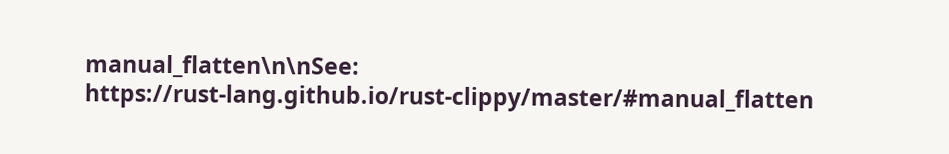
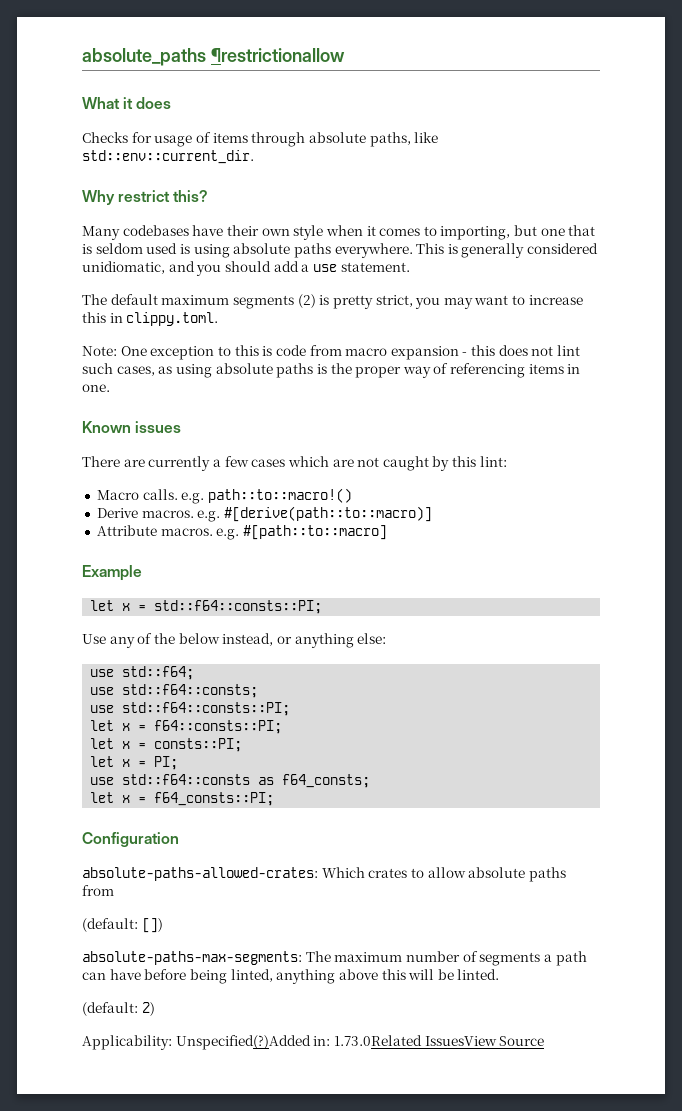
- manual_flatten\n\nSee: https://rust-lang.github.io/rust-clippy/master/#manual_flatten
+ absolute_paths ¶restrictionallow
+ What it does
+ Checks for usage of items through absolute paths, like std::env::current_dir.
+ Why restrict this?
+ Many codebases have their own style when it comes to importing, but one that is seldom used is using absolute paths everywhere. This is generally considered unidiomatic, and you should add a use statement.
+ The default maximum segments (2) is pretty strict, you may want to increase this in clippy.toml.
+ Note: One exception to this is code from macro expansion - this does not lint such cases, as using absolute paths is the proper way of referencing items in one.
+ Known issues
+ There are currently a few cases which are not caught by this lint:
+ Macro calls. e.g. path::to::macro!()
+ Derive macros. e.g. #[derive(path::to::macro)]
+ Attribute macros. e.g. #[path::to::macro]
+ Example
+ let x = std::f64::consts::PI;
+ Use any of the below instead, or anything else:
+ use std::f64;
+ use std::f64::consts;
+ use std::f64::consts::PI;
+ let x = f64::consts::PI;
+ let x = consts::PI;
+ let x = PI;
+ use std::f64::consts as f64_consts;
+ let x = f64_consts::PI;
+ Configuration
+ absolute-paths-allowed-crates: Which crates to allow absolute paths from
+ (default: [])
+ absolute-paths-max-segments: The maximum number of segments a path can have before being linted, anything above this will be linted.
+ (default: 2)
+ Applicability: Unspecified(?)Added in: 1.73.0Related IssuesView Source

